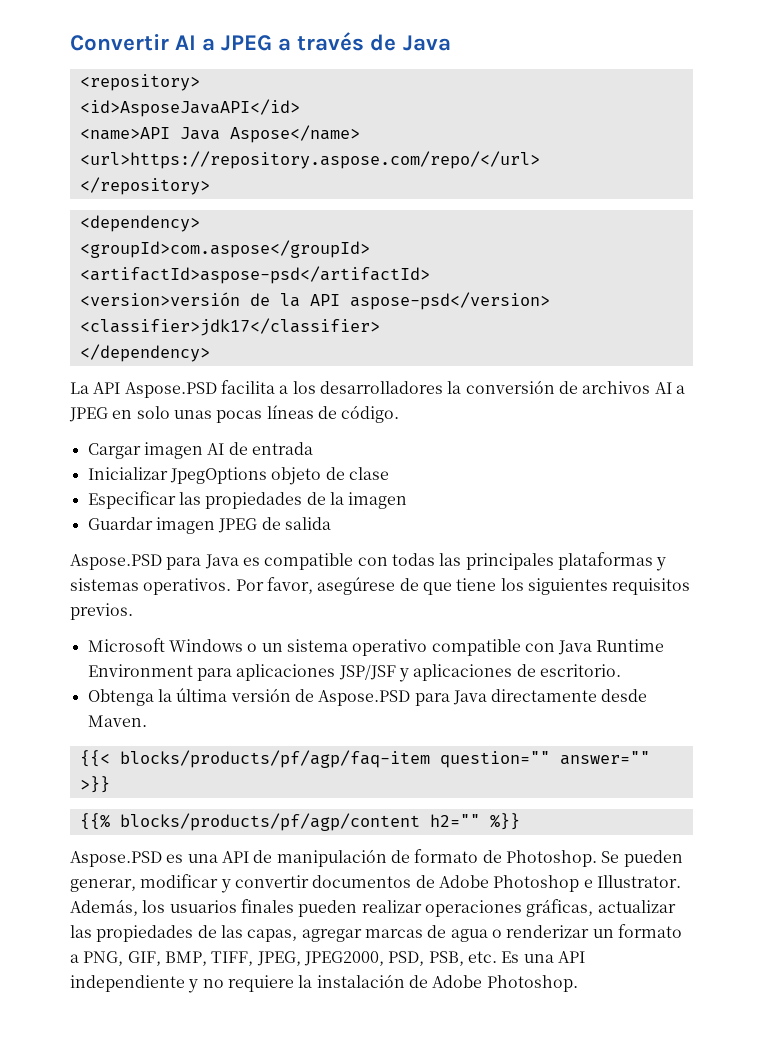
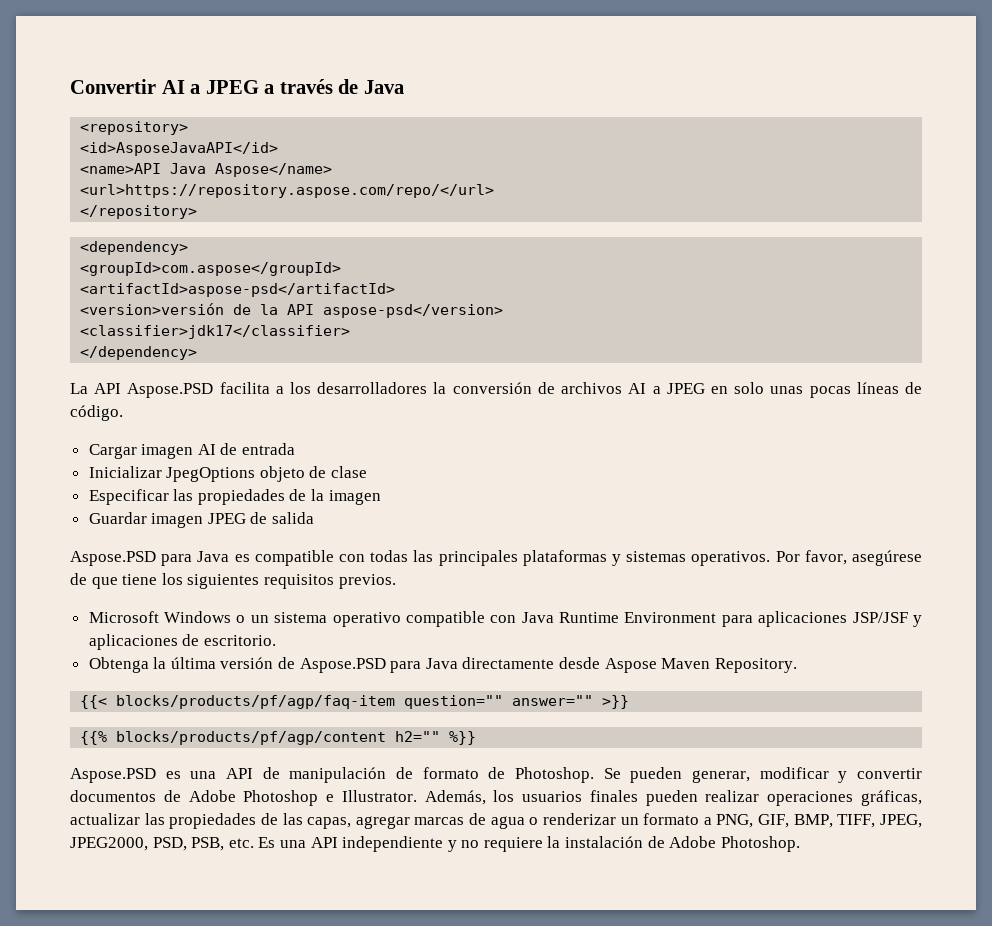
- Obtenga la última versión de Aspose.PSD para Java directamente desde Maven.
+ Obtenga la última versión de Aspose.PSD para Java directamente desde Aspose Maven Repository.

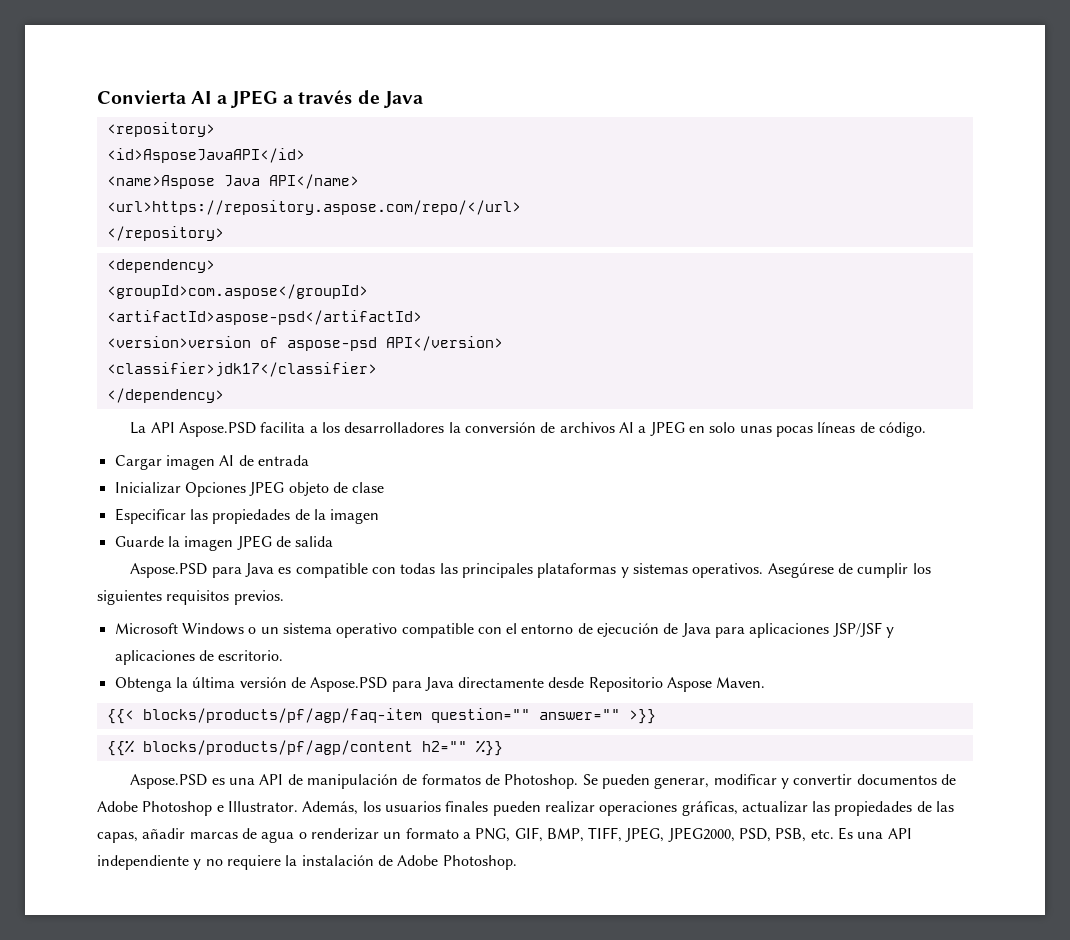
- Convertir AI a JPEG a través de Java
+ Convierta AI a JPEG a través de Java
- <name>API Java Aspose</name>
+ <name>Aspose Java API</name>
- <version>versión de la API aspose-psd</version>
+ <version>version of aspose-psd API</version>
- Inicializar JpegOptions objeto de clase
+ Inicializar Opciones JPEG objeto de clase
- Guardar imagen JPEG de salida
+ Guarde la imagen JPEG de salida
- Por favor, asegúrese de que tiene los siguientes requisitos previos.
+ Asegúrese de cumplir los siguientes requisitos previos.
- Microsoft Windows o un sistema operativo compatible con Java Runtime Environment para aplicaciones JSP/JSF y aplicaciones de escritorio.
+ Microsoft Windows o un sistema operativo compatible con el entorno de ejecución de Java para aplicaciones JSP/JSF y aplicaciones de escritorio.
- Obtenga la última versión de Aspose.PSD para Java directamente desde Aspose Maven Repository.
+ Obtenga la última versión de Aspose.PSD para Java directamente desde Repositorio Aspose Maven.
- Aspose.PSD es una API de manipulación de formato de Photoshop.
+ Aspose.PSD es una API de manipulación de formatos de Photoshop.
- Además, los usuarios finales pueden realizar operaciones gráficas, actualizar las propiedades de las capas, agregar marcas de agua o renderizar un formato a PNG, GIF, BMP, TIFF, JPEG, JPEG2000, PSD, PSB, etc. Es una API independiente y no requiere la instalación de Adobe Photoshop.
+ Además, los usuarios finales pueden realizar operaciones gráficas, actualizar las propiedades de las capas, añadir marcas de agua o renderizar un formato a PNG, GIF, BMP, TIFF, JPEG, JPEG2000, PSD, PSB, etc. Es una API independiente y no requiere la instalación de Adobe Photoshop.

